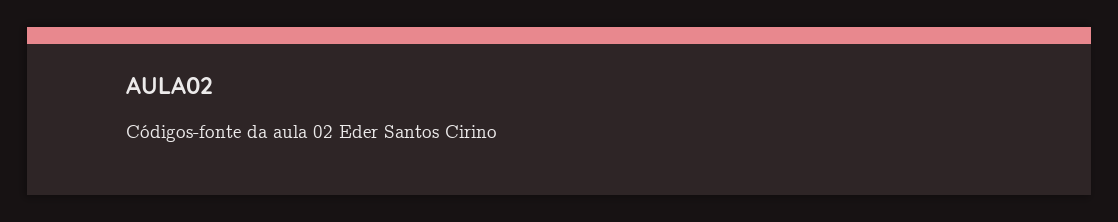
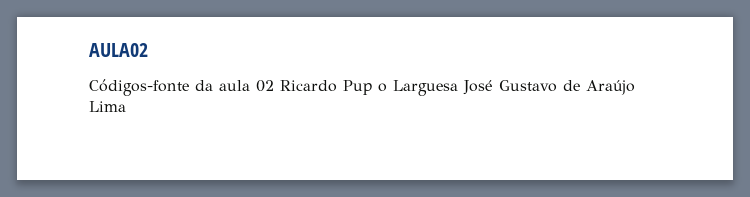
- Códigos-fonte da aula 02 Eder Santos Cirino
+ Códigos-fonte da aula 02 Ricardo Pup o Larguesa José Gustavo de Araújo Lima

